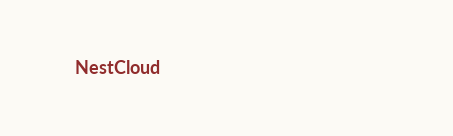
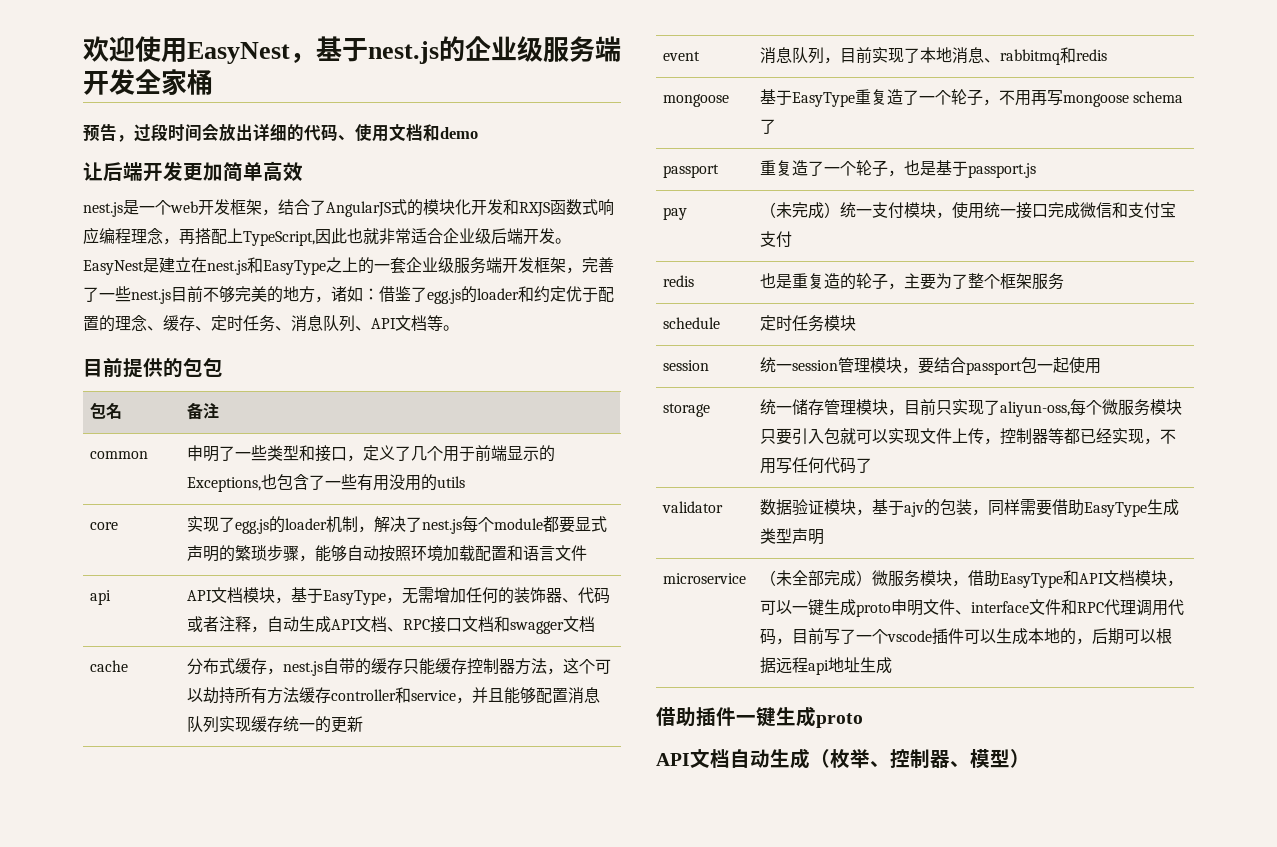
- NestCloud
+ 欢迎使用EasyNest，基于nest.js的企业级服务端开发全家桶
+ 预告，过段时间会放出详细的代码、使用文档和demo
+ 让后端开发更加简单高效
+ nest.js是一个web开发框架，结合了AngularJS式的模块化开发和RXJS函数式响应编程理念，再搭配上TypeScript,因此也就非常适合企业级后端开发。EasyNest是建立在nest.js和EasyType之上的一套企业级服务端开发框架，完善了一些nest.js目前不够完美的地方，诸如：借鉴了egg.js的loader和约定优于配置的理念、缓存、定时任务、消息队列、API文档等。
+ 目前提供的包包
+ 包名 | 备注
+ common | 申明了一些类型和接口，定义了几个用于前端显示的Exceptions,也包含了一些有用没用的utils
+ core | 实现了egg.js的loader机制，解决了nest.js每个module都要显式声明的繁琐步骤，能够自动按照环境加载配置和语言文件
+ api | API文档模块，基于EasyType，无需增加任何的装饰器、代码或者注释，自动生成API文档、RPC接口文档和swagger文档
+ cache | 分布式缓存，nest.js自带的缓存只能缓存控制器方法，这个可以劫持所有方法缓存controller和service，并且能够配置消息队列实现缓存统一的更新
+ event | 消息队列，目前实现了本地消息、rabbitmq和redis
+ mongoose | 基于EasyType重复造了一个轮子，不用再写mongoose schema了
+ passport | 重复造了一个轮子，也是基于passport.js
+ pay | （未完成）统一支付模块，使用统一接口完成微信和支付宝支付
+ redis | 也是重复造的轮子，主要为了整个框架服务
+ schedule | 定时任务模块
+ session | 统一session管理模块，要结合passport包一起使用
+ storage | 统一储存管理模块，目前只实现了aliyun-oss,每个微服务模块只要引入包就可以实现文件上传，控制器等都已经实现，不用写任何代码了
+ validator | 数据验证模块，基于ajv的包装，同样需要借助EasyType生成类型声明
+ microservice | （未全部完成）微服务模块，借助EasyType和API文档模块，可以一键生成proto申明文件、interface文件和RPC代理调用代码，目前写了一个vscode插件可以生成本地的，后期可以根据远程api地址生成
+ 借助插件一键生成proto
+ API文档自动生成（枚举、控制器、模型）

